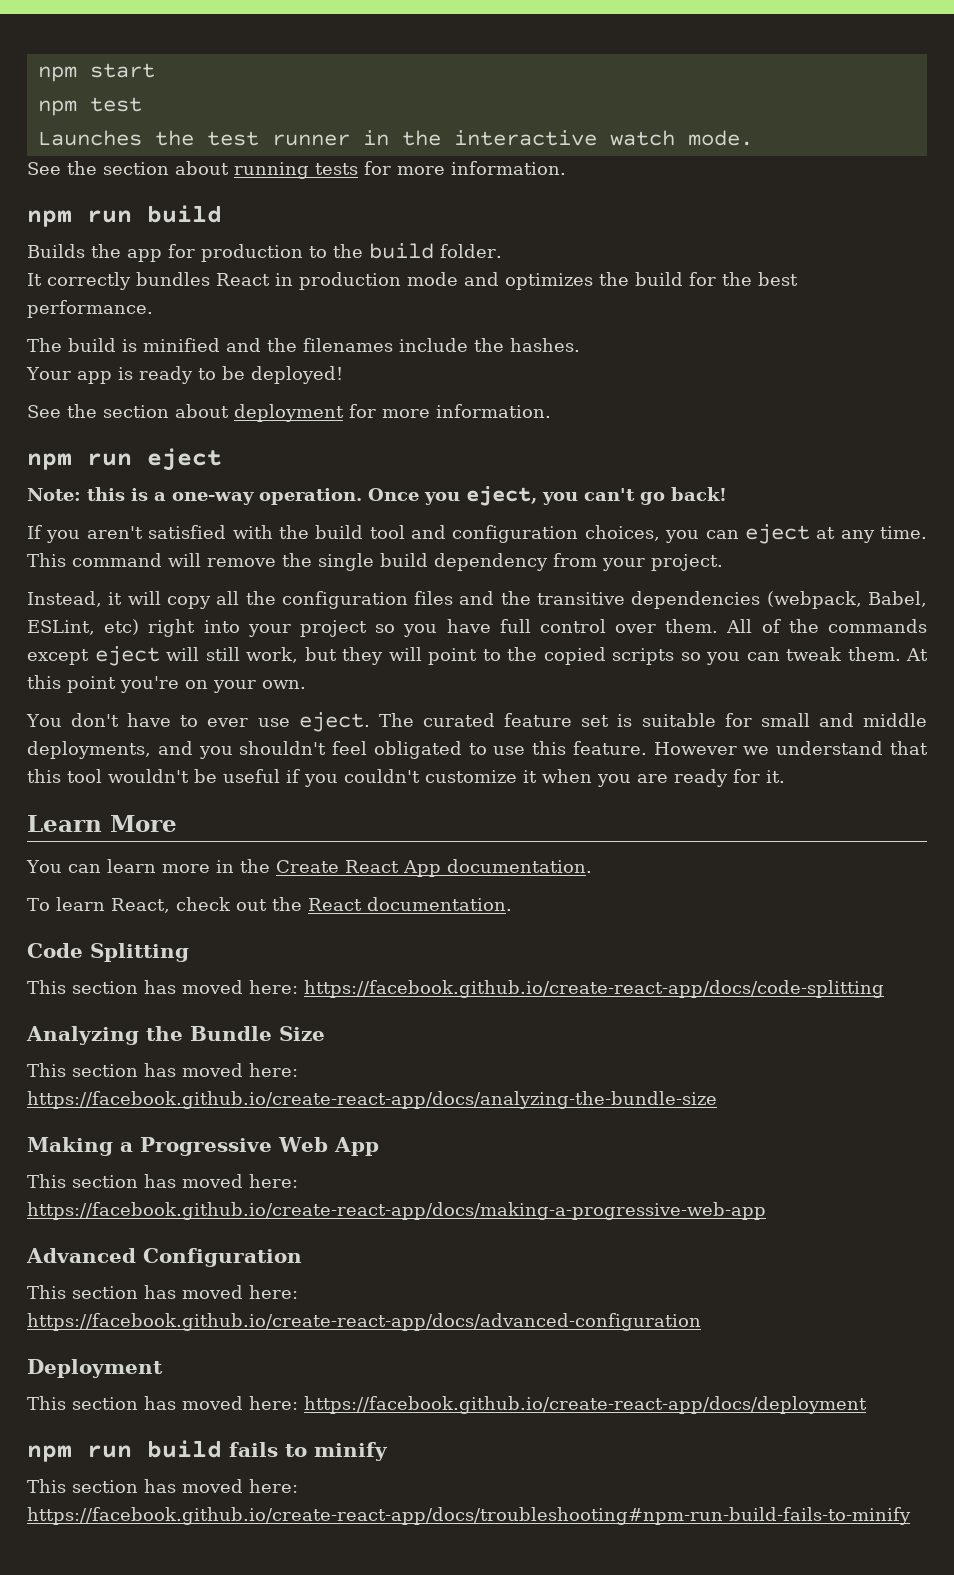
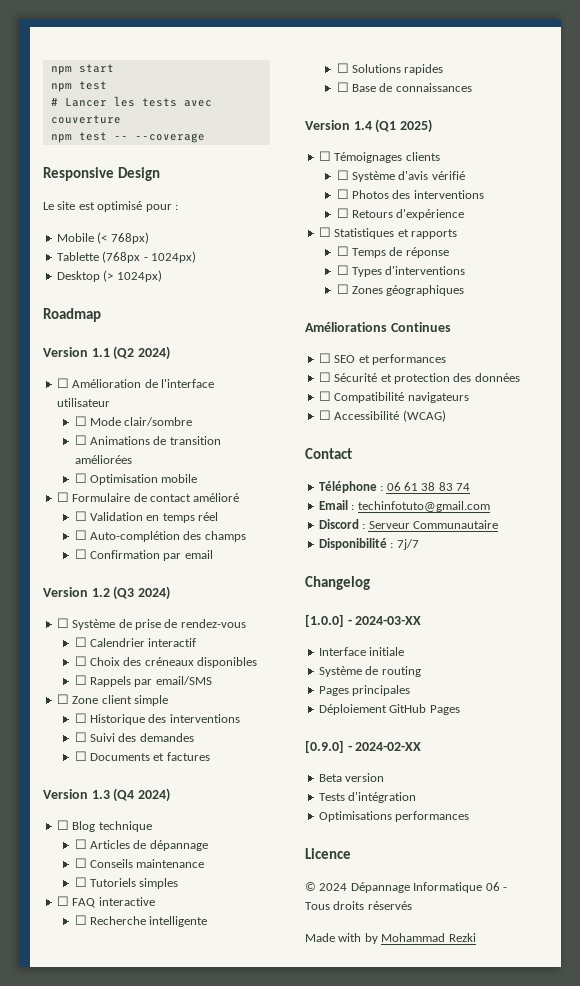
- Launches the test runner in the interactive watch mode.
- See the section about running tests for more information.
- npm run build
- Builds the app for production to the build folder.
- It correctly bundles React in production mode and optimizes the build for the best performance.
- The build is minified and the filenames include the hashes.
- Your app is ready to be deployed!
- See the section about deployment for more information.
- npm run eject
- Note: this is a one-way operation. Once you eject, you can't go back!
- If you aren't satisfied with the build tool and configuration choices, you can eject at any time. This command will remove the single build dependency from your project.
- Instead, it will copy all the configuration files and the transitive dependencies (webpack, Babel, ESLint, etc) right into your project so you have full control over them. All of the commands except eject will still work, but they will point to the copied scripts so you can tweak them. At this point you're on your own.
- You don't have to ever use eject. The curated feature set is suitable for small and middle deployments, and you shouldn't feel obligated to use this feature. However we understand that this tool wouldn't be useful if you couldn't customize it when you are ready for it.
- Learn More
- You can learn more in the Create React App documentation.
- To learn React, check out the React documentation.
- Code Splitting
- This section has moved here: https://facebook.github.io/create-react-app/docs/code-splitting
- Analyzing the Bundle Size
- This section has moved here: https://facebook.github.io/create-react-app/docs/analyzing-the-bundle-size
- Making a Progressive Web App
- This section has moved here: https://facebook.github.io/create-react-app/docs/making-a-progressive-web-app
- Advanced Configuration
- This section has moved here: https://facebook.github.io/create-react-app/docs/advanced-configuration
- Deployment
- This section has moved here: https://facebook.github.io/create-react-app/docs/deployment
- npm run build fails to minify
- This section has moved here: https://facebook.github.io/create-react-app/docs/troubleshooting#npm-run-build-fails-to-minify
+ # Lancer les tests avec couverture
+ npm test -- --coverage
+ Responsive Design
+ Le site est optimisé pour :
+ Mobile (< 768px)
+ Tablette (768px - 1024px)
+ Desktop (> 1024px)
+ Roadmap
+ Version 1.1 (Q2 2024)
+ ☐ Amélioration de l'interface utilisateur
+ ☐ Mode clair/sombre
+ ☐ Animations de transition améliorées
+ ☐ Optimisation mobile
+ ☐ Formulaire de contact amélioré
+ ☐ Validation en temps réel
+ ☐ Auto-complétion des champs
+ ☐ Confirmation par email
+ Version 1.2 (Q3 2024)
+ ☐ Système de prise de rendez-vous
+ ☐ Calendrier interactif
+ ☐ Choix des créneaux disponibles
+ ☐ Rappels par email/SMS
+ ☐ Zone client simple
+ ☐ Historique des interventions
+ ☐ Suivi des demandes
+ ☐ Documents et factures
+ Version 1.3 (Q4 2024)
+ ☐ Blog technique
+ ☐ Articles de dépannage
+ ☐ Conseils maintenance
+ ☐ Tutoriels simples
+ ☐ FAQ interactive
+ ☐ Recherche intelligente
+ ☐ Solutions rapides
+ ☐ Base de connaissances
+ Version 1.4 (Q1 2025)
+ ☐ Témoignages clients
+ ☐ Système d'avis vérifié
+ ☐ Photos des interventions
+ ☐ Retours d'expérience
+ ☐ Statistiques et rapports
+ ☐ Temps de réponse
+ ☐ Types d'interventions
+ ☐ Zones géographiques
+ Améliorations Continues
+ ☐ SEO et performances
+ ☐ Sécurité et protection des données
+ ☐ Compatibilité navigateurs
+ ☐ Accessibilité (WCAG)
+ Contact
+ Téléphone : 06 61 38 83 74
+ Email : techinfotuto@gmail.com
+ Discord : Serveur Communautaire
+ Disponibilité : 7j/7
+ Changelog
+ [1.0.0] - 2024-03-XX
+ Interface initiale
+ Système de routing
+ Pages principales
+ Déploiement GitHub Pages
+ [0.9.0] - 2024-02-XX
+ Beta version
+ Tests d'intégration
+ Optimisations performances
+ Licence
+ © 2024 Dépannage Informatique 06 - Tous droits réservés
+ Made with by Mohammad Rezki

